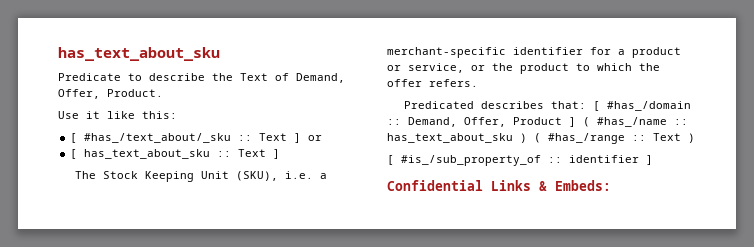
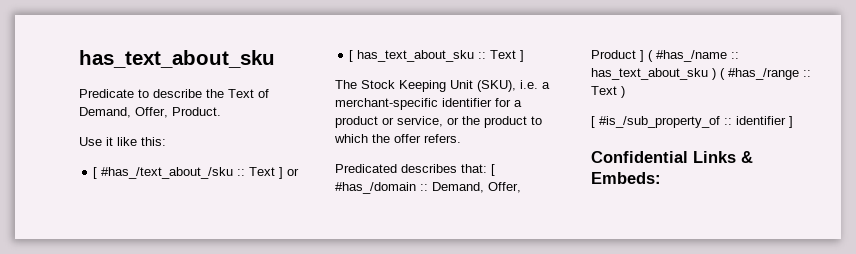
- [ #has_/text_about/_sku :: Text ] or
+ [ #has_/text_about_/sku :: Text ] or

